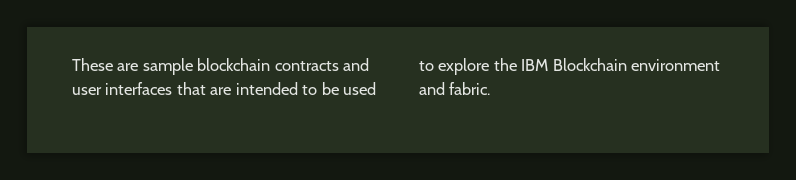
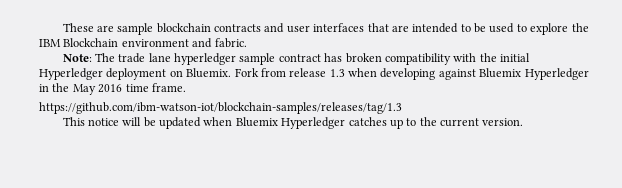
+ Note: The trade lane hyperledger sample contract has broken compatibility with the initial Hyperledger deployment on Bluemix. Fork from release 1.3 when developing against Bluemix Hyperledger in the May 2016 time frame.
+ https://github.com/ibm-watson-iot/blockchain-samples/releases/tag/1.3
+ This notice will be updated when Bluemix Hyperledger catches up to the current version.

